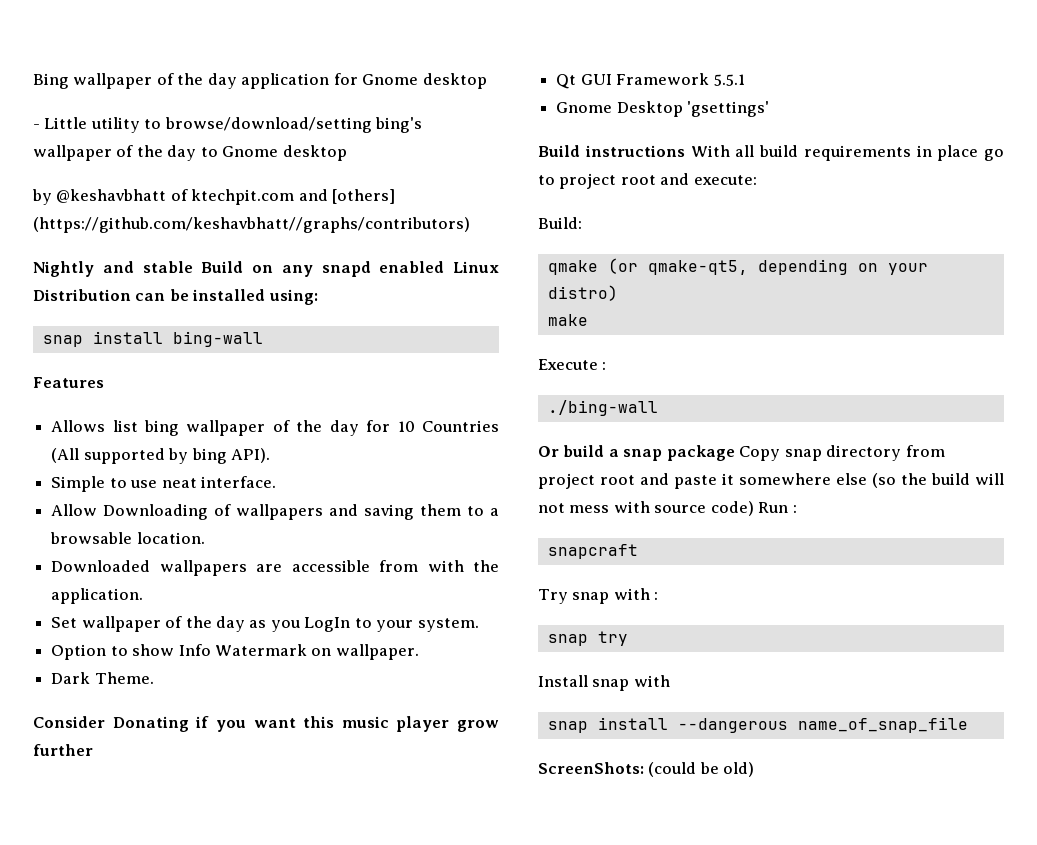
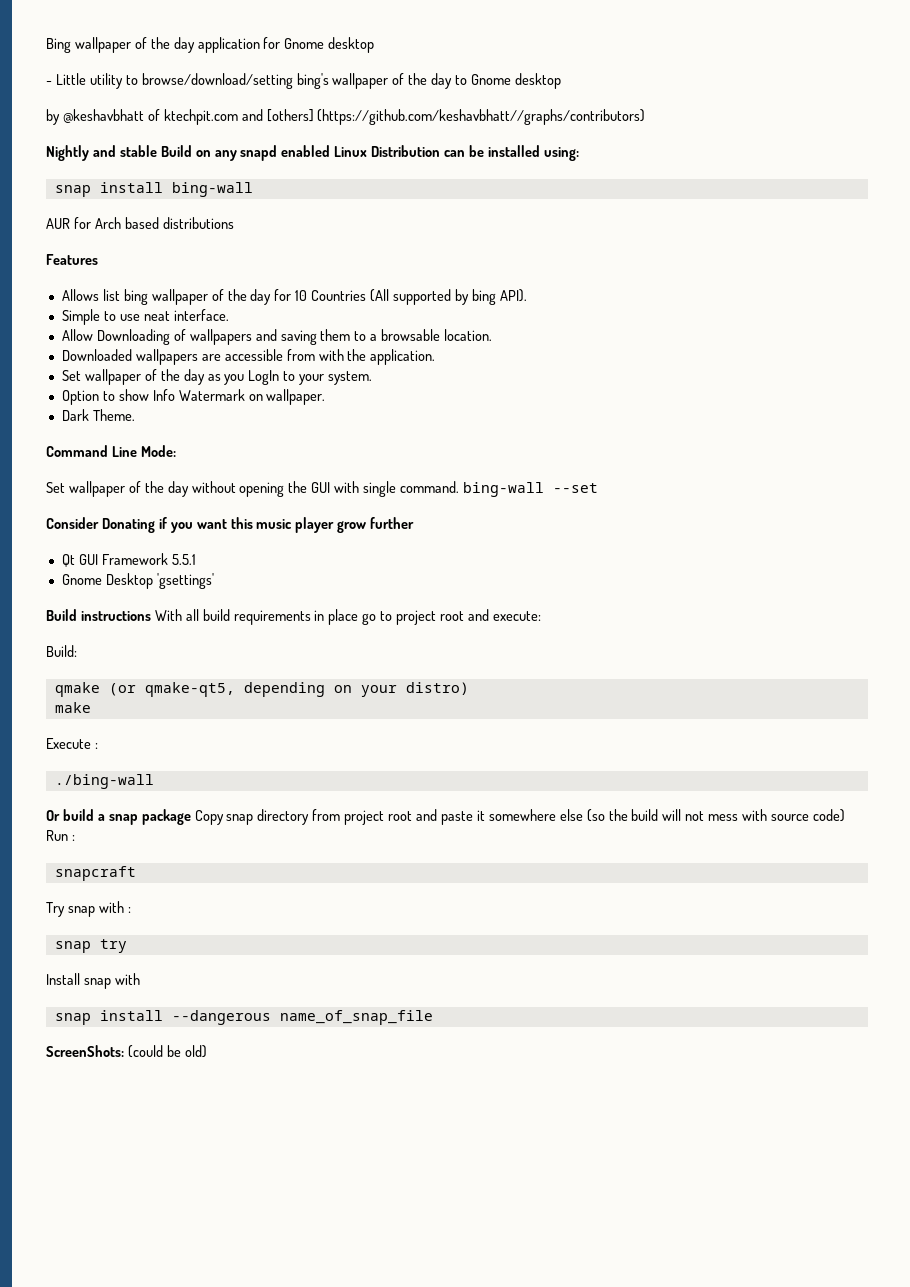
+ AUR for Arch based distributions
+ Command Line Mode:
+ Set wallpaper of the day without opening the GUI with single command. bing-wall --set

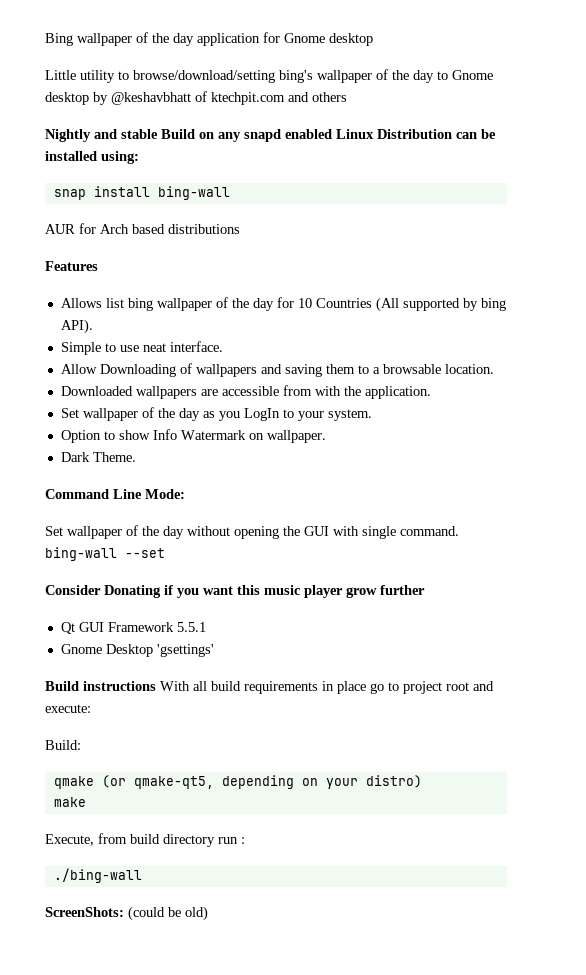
- - Little utility to browse/download/setting bing's wallpaper of the day to Gnome desktop
- by @keshavbhatt of ktechpit.com and [others] (https://github.com/keshavbhatt//graphs/contributors)
+ Little utility to browse/download/setting bing's wallpaper of the day to Gnome desktop by @keshavbhatt of ktechpit.com and others
- Execute :
+ Execute, from build directory run :
  ./bing-wall
- Or build a snap package Copy snap directory from project root and paste it somewhere else (so the build will not mess with source code) Run :
- snapcraft
- Try snap with :
- snap try
- Install snap with
- snap install --dangerous name_of_snap_file

